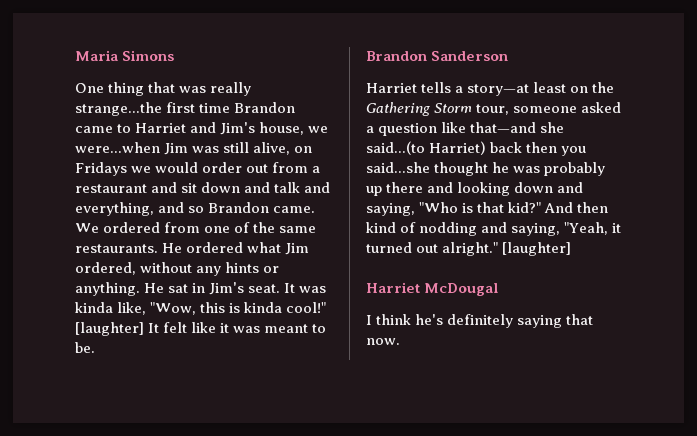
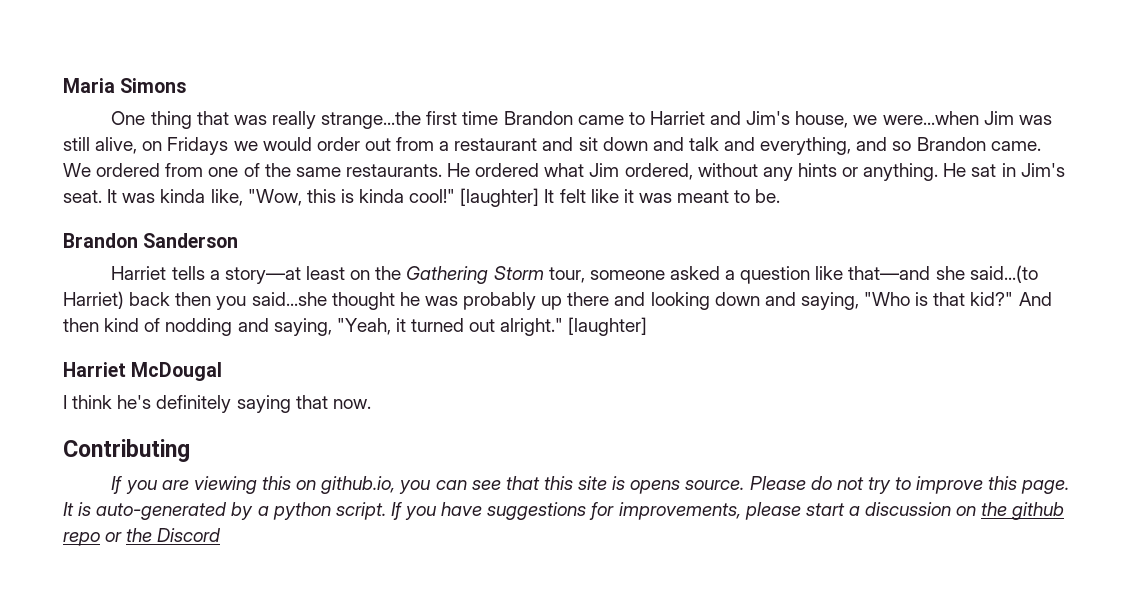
+ Contributing
+ If you are viewing this on github.io, you can see that this site is opens source. Please do not try to improve this page. It is auto-generated by a python script. If you have suggestions for improvements, please start a discussion on the github repo or the Discord

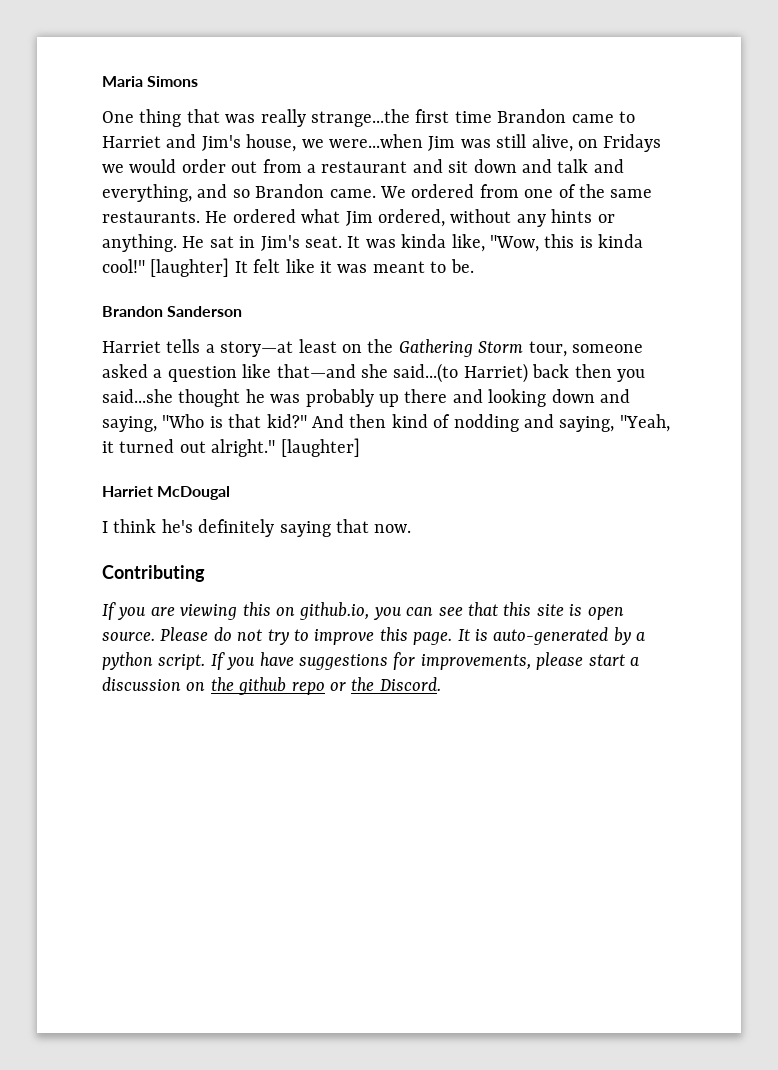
- If you are viewing this on github.io, you can see that this site is opens source.
+ If you are viewing this on github.io, you can see that this site is open source.
- If you have suggestions for improvements, please start a discussion on the github repo or the Discord
+ If you have suggestions for improvements, please start a discussion on the github repo or the Discord.

